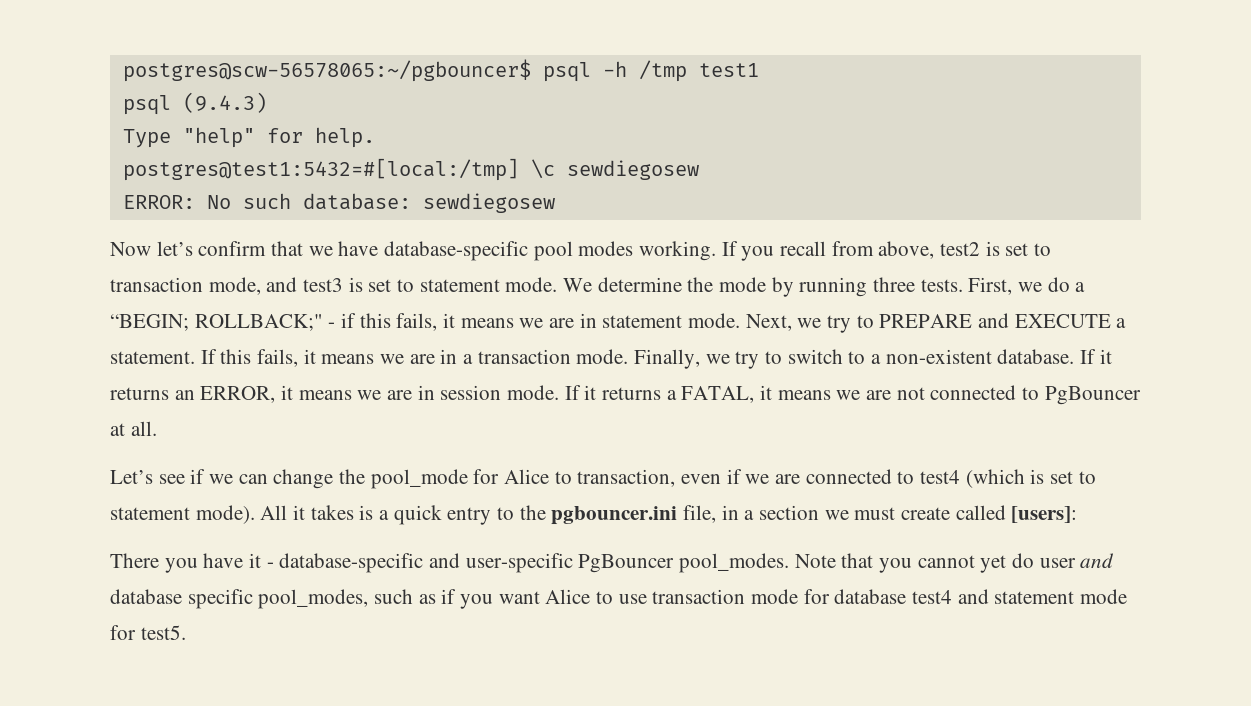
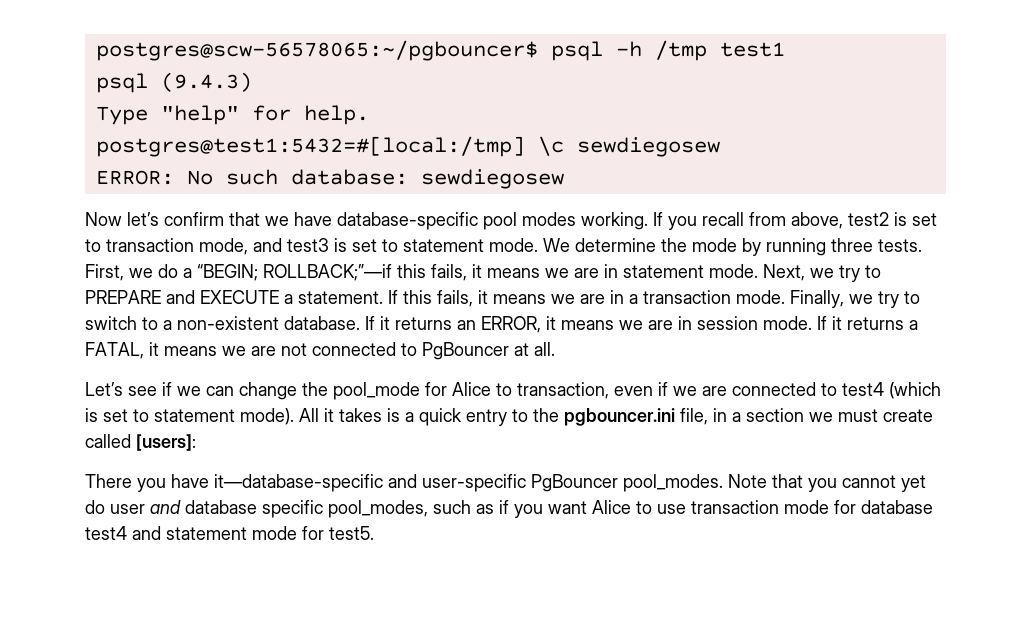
- First, we do a “BEGIN; ROLLBACK;" - if this fails, it means we are in statement mode.
+ First, we do a “BEGIN; ROLLBACK;”—if this fails, it means we are in statement mode.
- There you have it - database-specific and user-specific PgBouncer pool_modes.
+ There you have it—database-specific and user-specific PgBouncer pool_modes.

